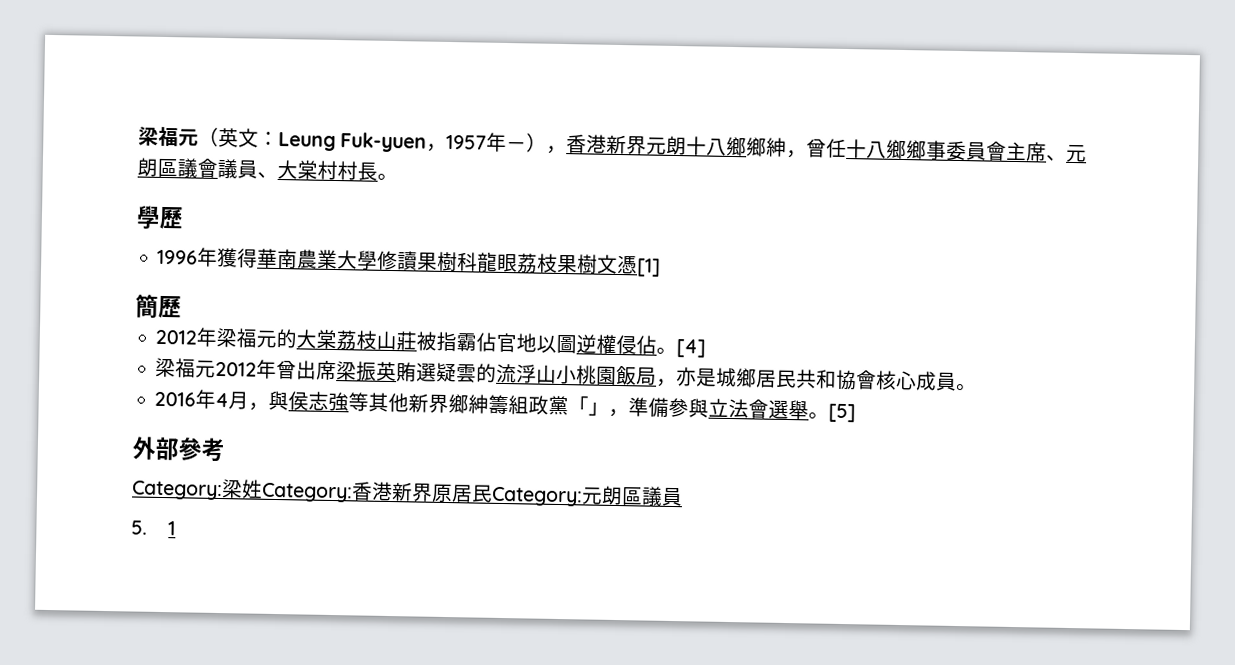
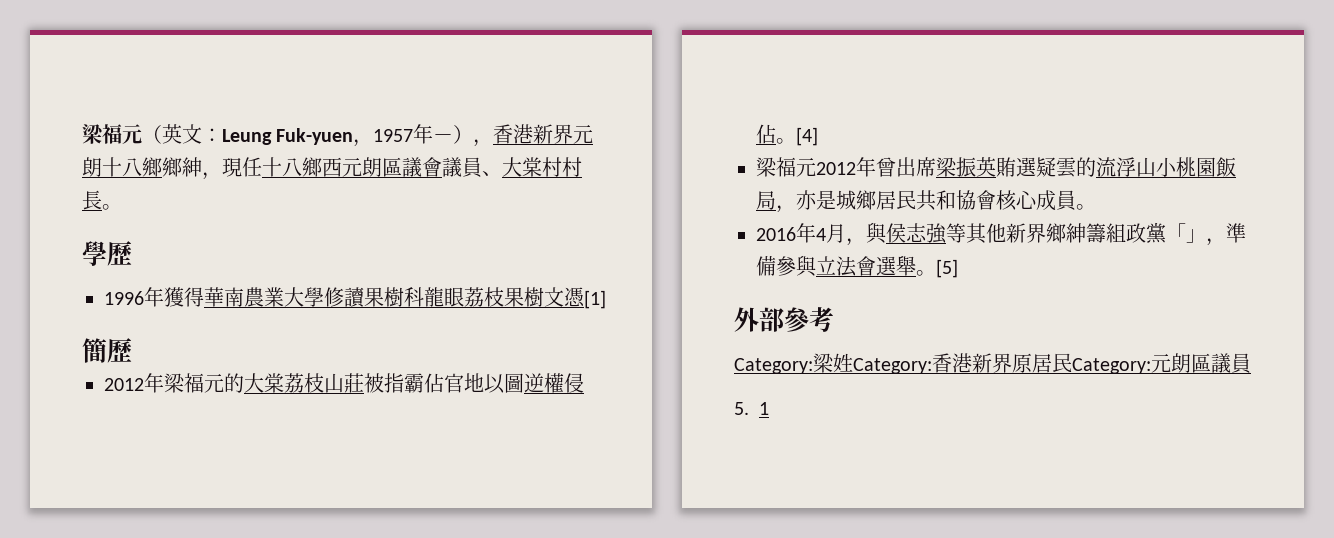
- 梁福元（英文：Leung Fuk-yuen，1957年－），香港新界元朗十八鄉鄉紳，曾任十八鄉鄉事委員會主席、元朗區議會議員、大棠村村長。
+ 梁福元（英文：Leung Fuk-yuen，1957年－），香港新界元朗十八鄉鄉紳，現任十八鄉西元朗區議會議員、大棠村村長。

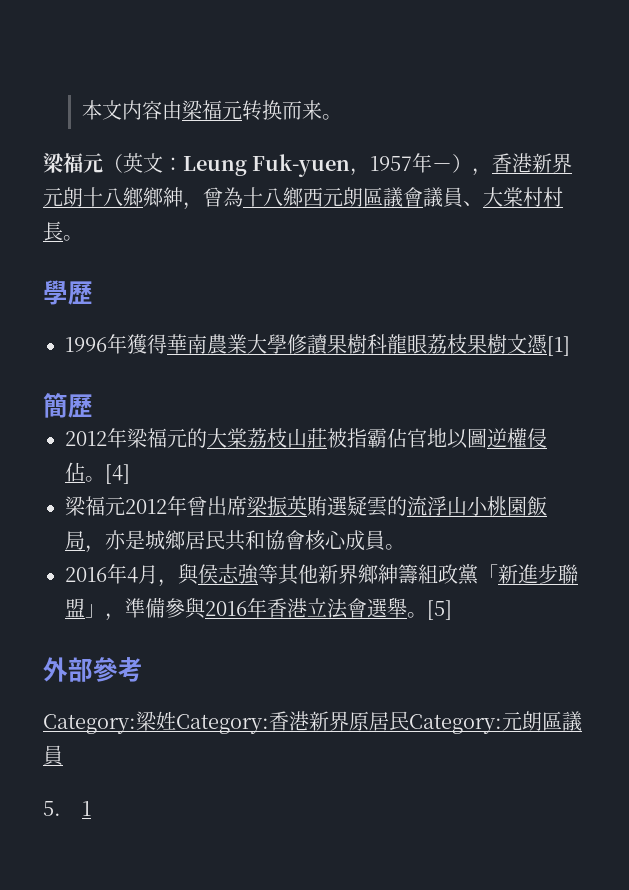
+ 本文内容由梁福元转换而来。
- 梁福元（英文：Leung Fuk-yuen，1957年－），香港新界元朗十八鄉鄉紳，現任十八鄉西元朗區議會議員、大棠村村長。
+ 梁福元（英文：Leung Fuk-yuen，1957年－），香港新界元朗十八鄉鄉紳，曾為十八鄉西元朗區議會議員、大棠村村長。
- 2016年4月，與侯志強等其他新界鄉紳籌組政黨「」，準備參與立法會選舉。
+ 2016年4月，與侯志強等其他新界鄉紳籌組政黨「新進步聯盟」，準備參與2016年香港立法會選舉。

